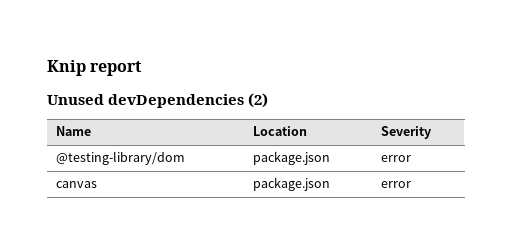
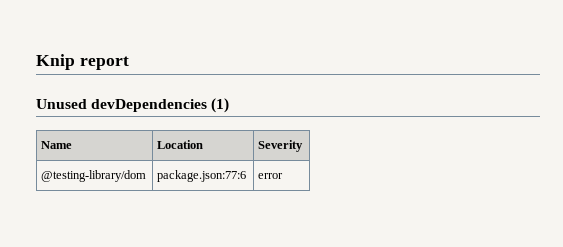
- Unused devDependencies (2)
+ Unused devDependencies (1)
- @testing-library/dom | package.json | error
- canvas | package.json | error
+ @testing-library/dom | package.json:77:6 | error

